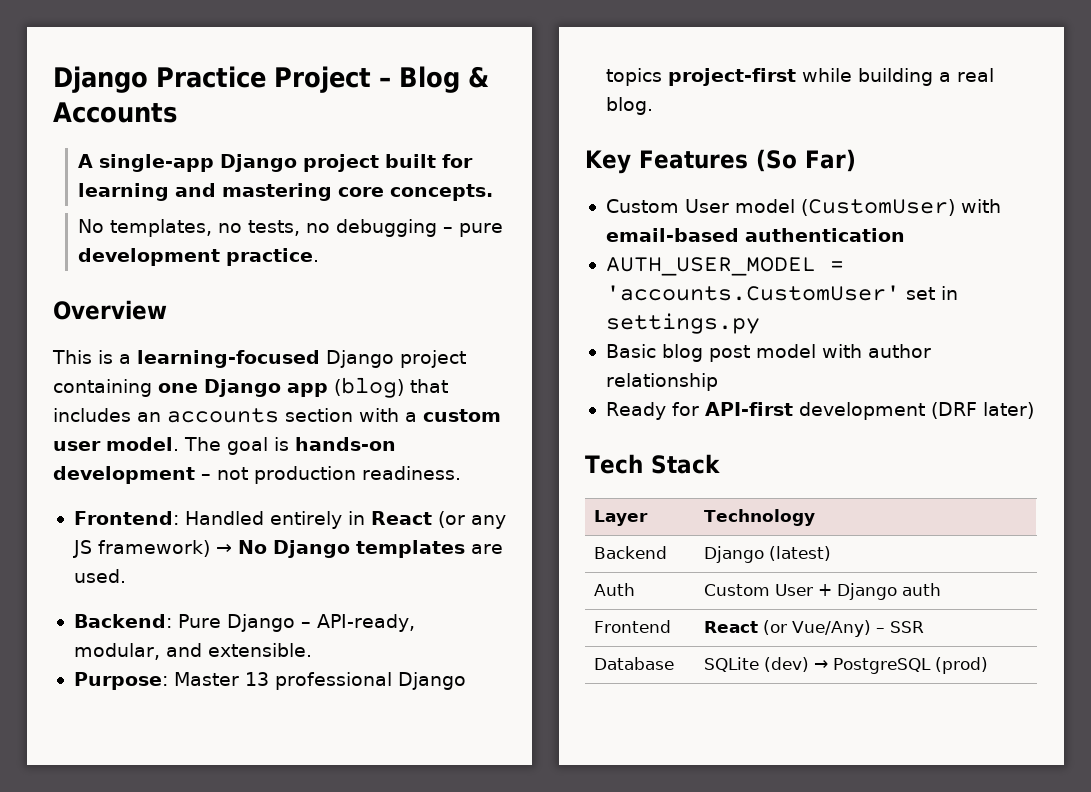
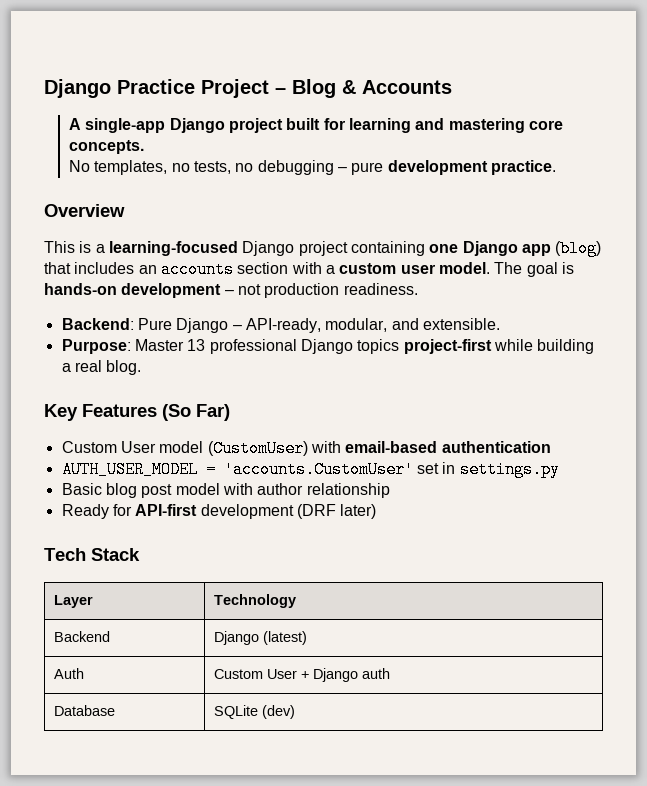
- Frontend: Handled entirely in React (or any JS framework) → No Django templates are used.
- Frontend | React (or Vue/Any) – SSR
- Database | SQLite (dev) → PostgreSQL (prod)
+ Database | SQLite (dev)

